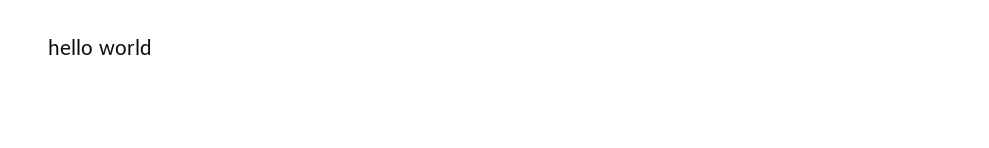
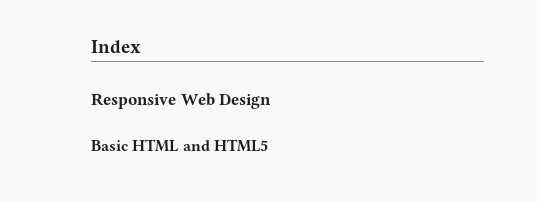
- hello world
+ Index
+ Responsive Web Design
+ Basic HTML and HTML5

